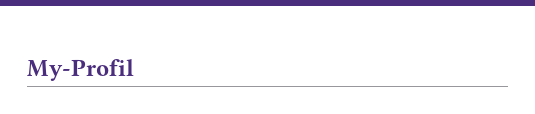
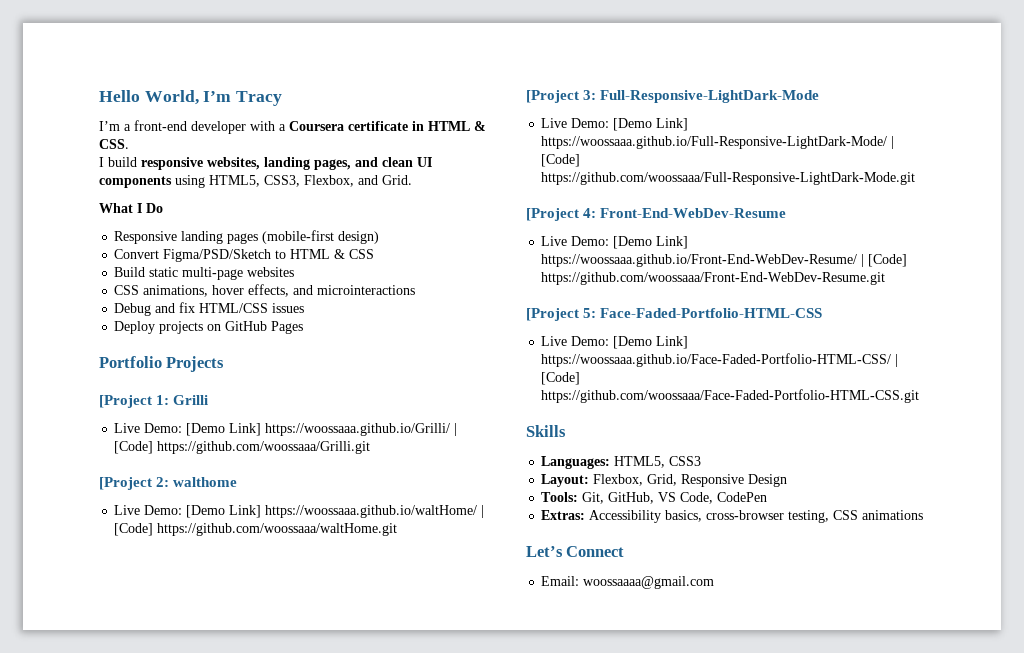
- My-Profil
+ Hello World, I’m Tracy
+ I’m a front-end developer with a Coursera certificate in HTML & CSS.
+ I build responsive websites, landing pages, and clean UI components using HTML5, CSS3, Flexbox, and Grid.
+ What I Do
+ Responsive landing pages (mobile-first design)
+ Convert Figma/PSD/Sketch to HTML & CSS
+ Build static multi-page websites
+ CSS animations, hover effects, and microinteractions
+ Debug and fix HTML/CSS issues
+ Deploy projects on GitHub Pages
+ Portfolio Projects
+ [Project 1: Grilli
+ Live Demo: [Demo Link] https://woossaaa.github.io/Grilli/ | [Code] https://github.com/woossaaa/Grilli.git
+ [Project 2: walthome
+ Live Demo: [Demo Link] https://woossaaa.github.io/waltHome/ | [Code] https://github.com/woossaaa/waltHome.git
+ [Project 3: Full-Responsive-LightDark-Mode
+ Live Demo: [Demo Link] https://woossaaa.github.io/Full-Responsive-LightDark-Mode/ | [Code] https://github.com/woossaaa/Full-Responsive-LightDark-Mode.git
+ [Project 4: Front-End-WebDev-Resume
+ Live Demo: [Demo Link] https://woossaaa.github.io/Front-End-WebDev-Resume/ | [Code] https://github.com/woossaaa/Front-End-WebDev-Resume.git
+ [Project 5: Face-Faded-Portfolio-HTML-CSS
+ Live Demo: [Demo Link] https://woossaaa.github.io/Face-Faded-Portfolio-HTML-CSS/ | [Code] https://github.com/woossaaa/Face-Faded-Portfolio-HTML-CSS.git
+ Skills
+ Languages: HTML5, CSS3
+ Layout: Flexbox, Grid, Responsive Design
+ Tools: Git, GitHub, VS Code, CodePen
+ Extras: Accessibility basics, cross-browser testing, CSS animations
+ Let’s Connect
+ Email: woossaaaa@gmail.com

